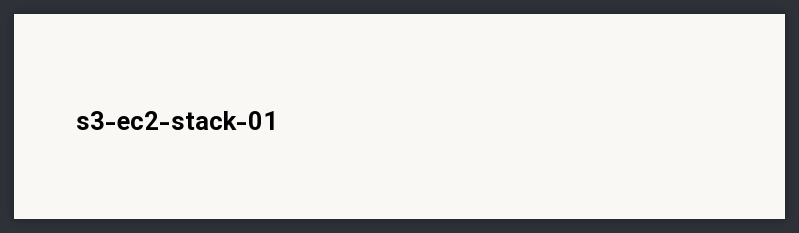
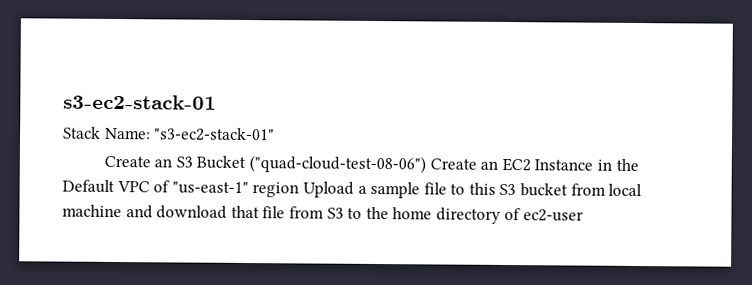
+ Stack Name: "s3-ec2-stack-01"
+ Create an S3 Bucket ("quad-cloud-test-08-06") Create an EC2 Instance in the Default VPC of "us-east-1" region Upload a sample file to this S3 bucket from local machine and download that file from S3 to the home directory of ec2-user

